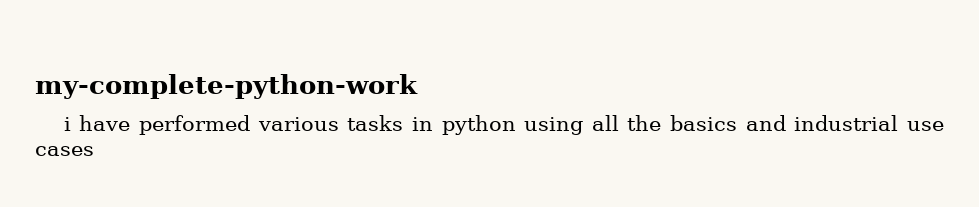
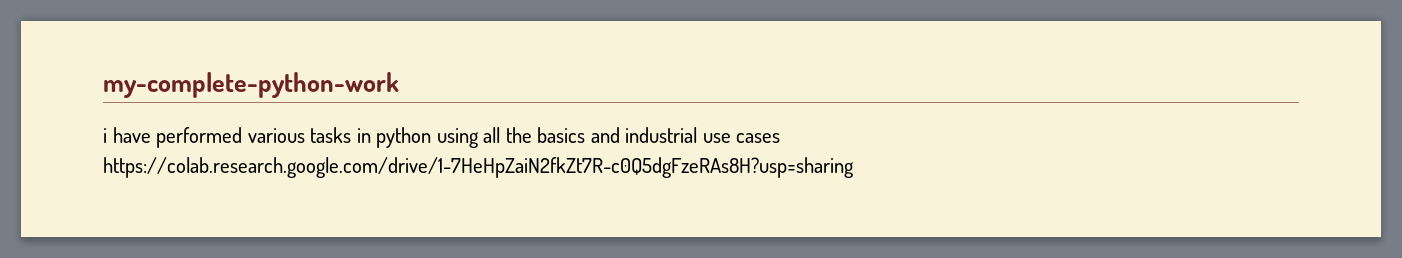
- i have performed various tasks in python using all the basics and industrial use cases
+ i have performed various tasks in python using all the basics and industrial use cases https://colab.research.google.com/drive/1-7HeHpZaiN2fkZt7R-c0Q5dgFzeRAs8H?usp=sharing

